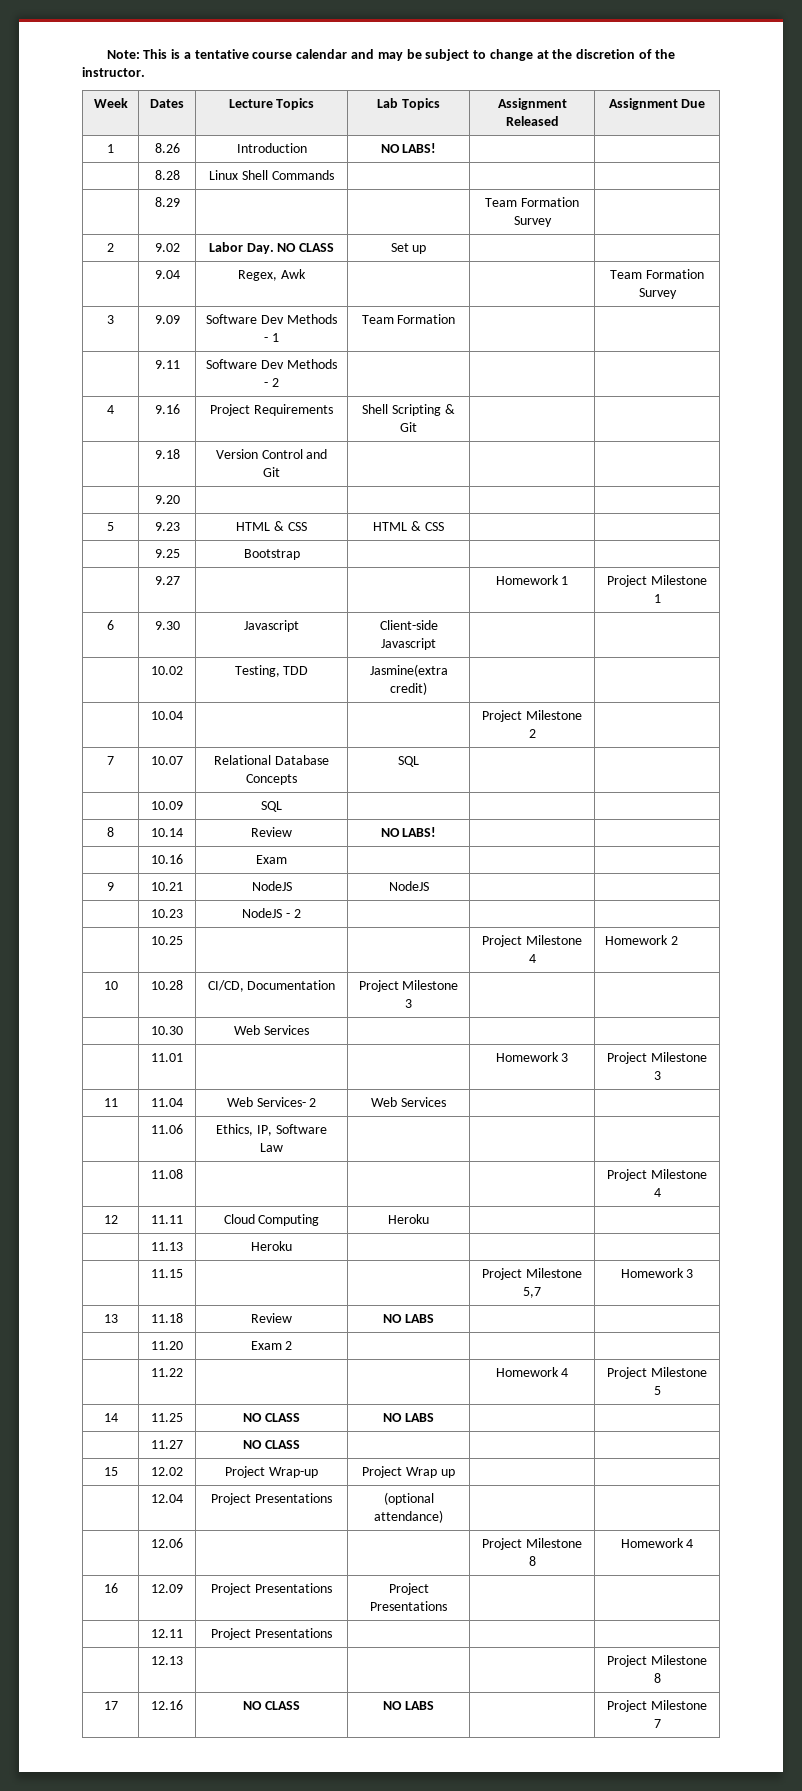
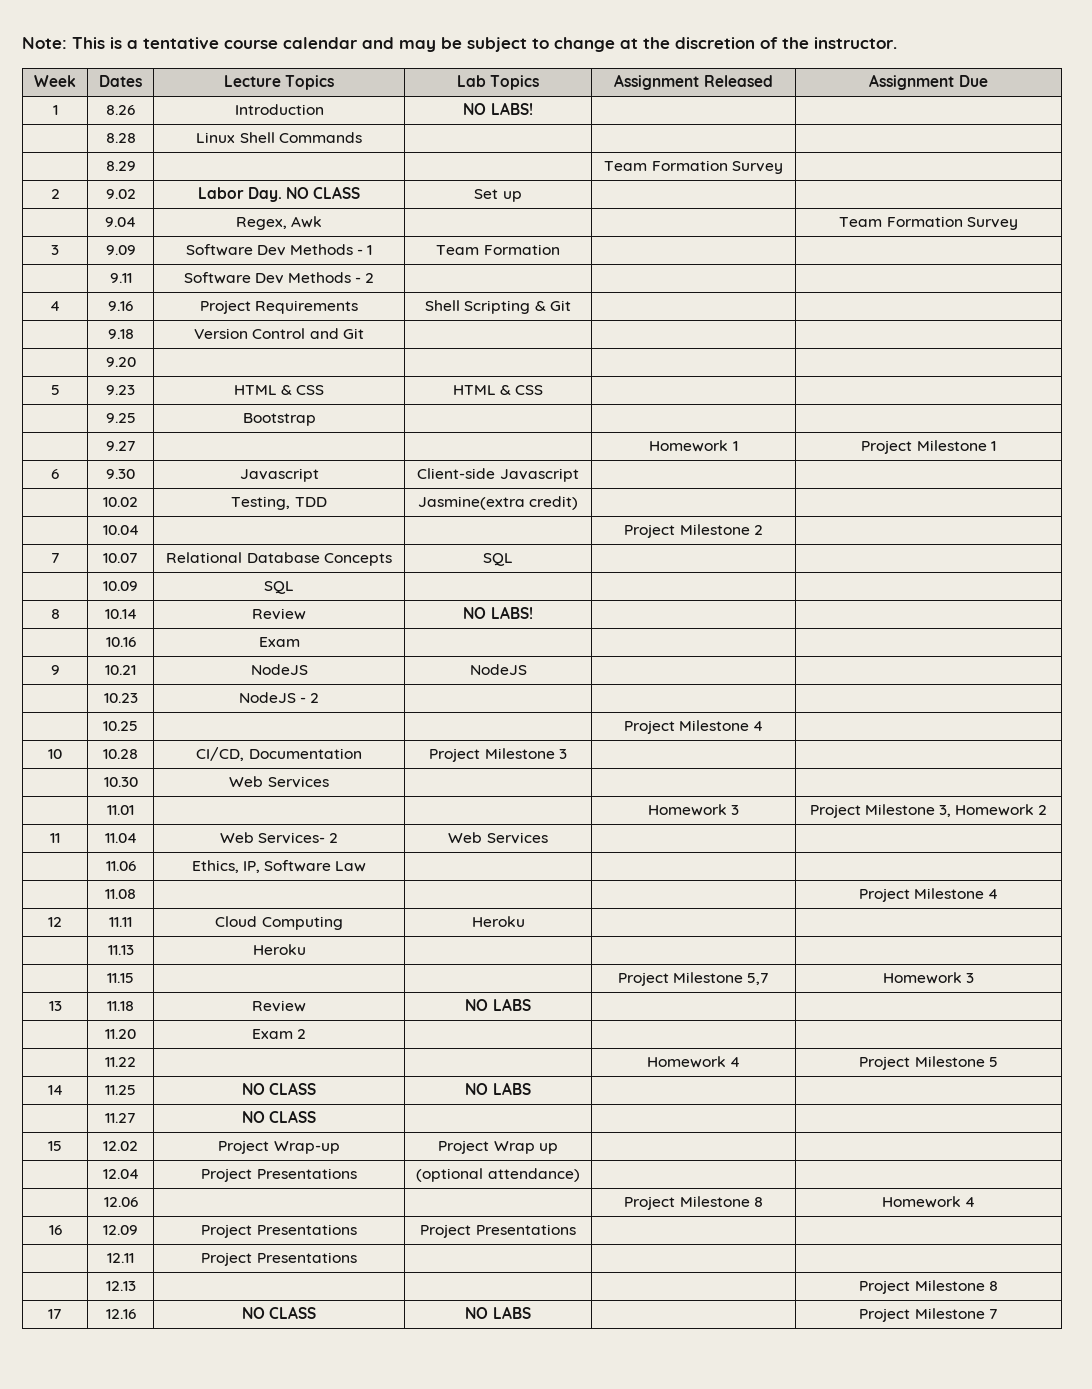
- | 10.25 | | | Project Milestone 4 | Homework 2
+ | 10.25 | | | Project Milestone 4 |
- | 11.01 | | | Homework 3 | Project Milestone 3
+ | 11.01 | | | Homework 3 | Project Milestone 3, Homework 2

